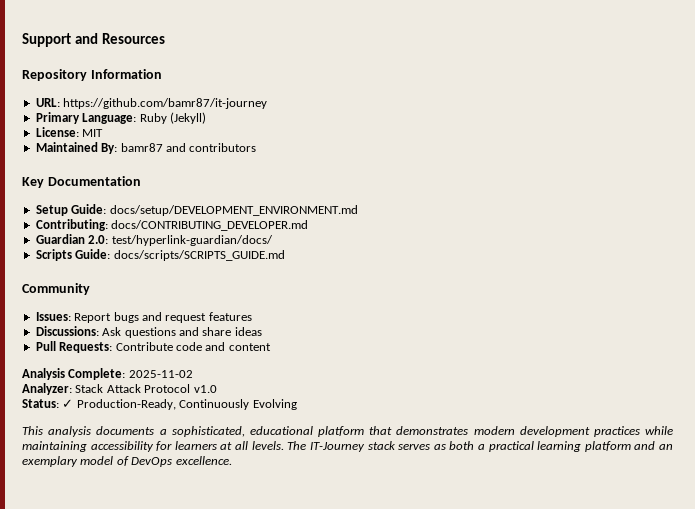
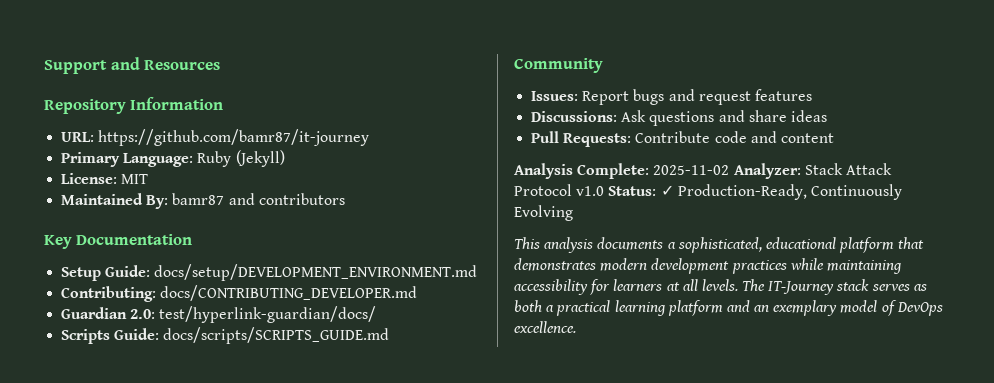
- Analysis Complete: 2025-11-02
- Analyzer: Stack Attack Protocol v1.0
- Status: ✓ Production-Ready, Continuously Evolving
+ Analysis Complete: 2025-11-02 Analyzer: Stack Attack Protocol v1.0 Status: ✓ Production-Ready, Continuously Evolving

